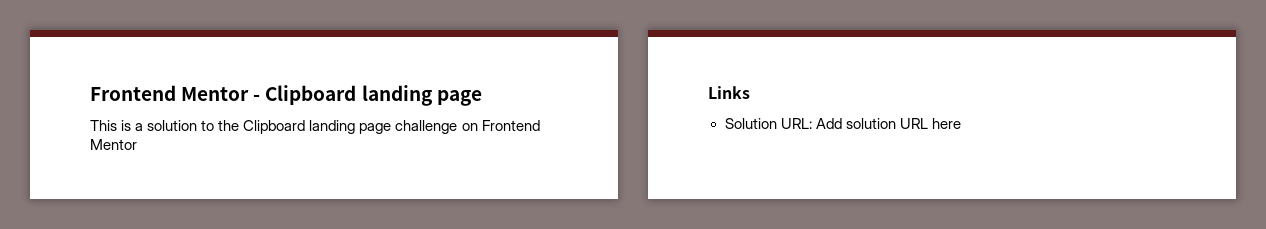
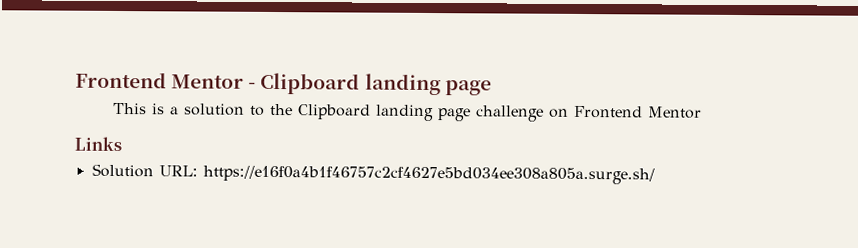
- Solution URL: Add solution URL here
+ Solution URL: https://e16f0a4b1f46757c2cf4627e5bd034ee308a805a.surge.sh/

